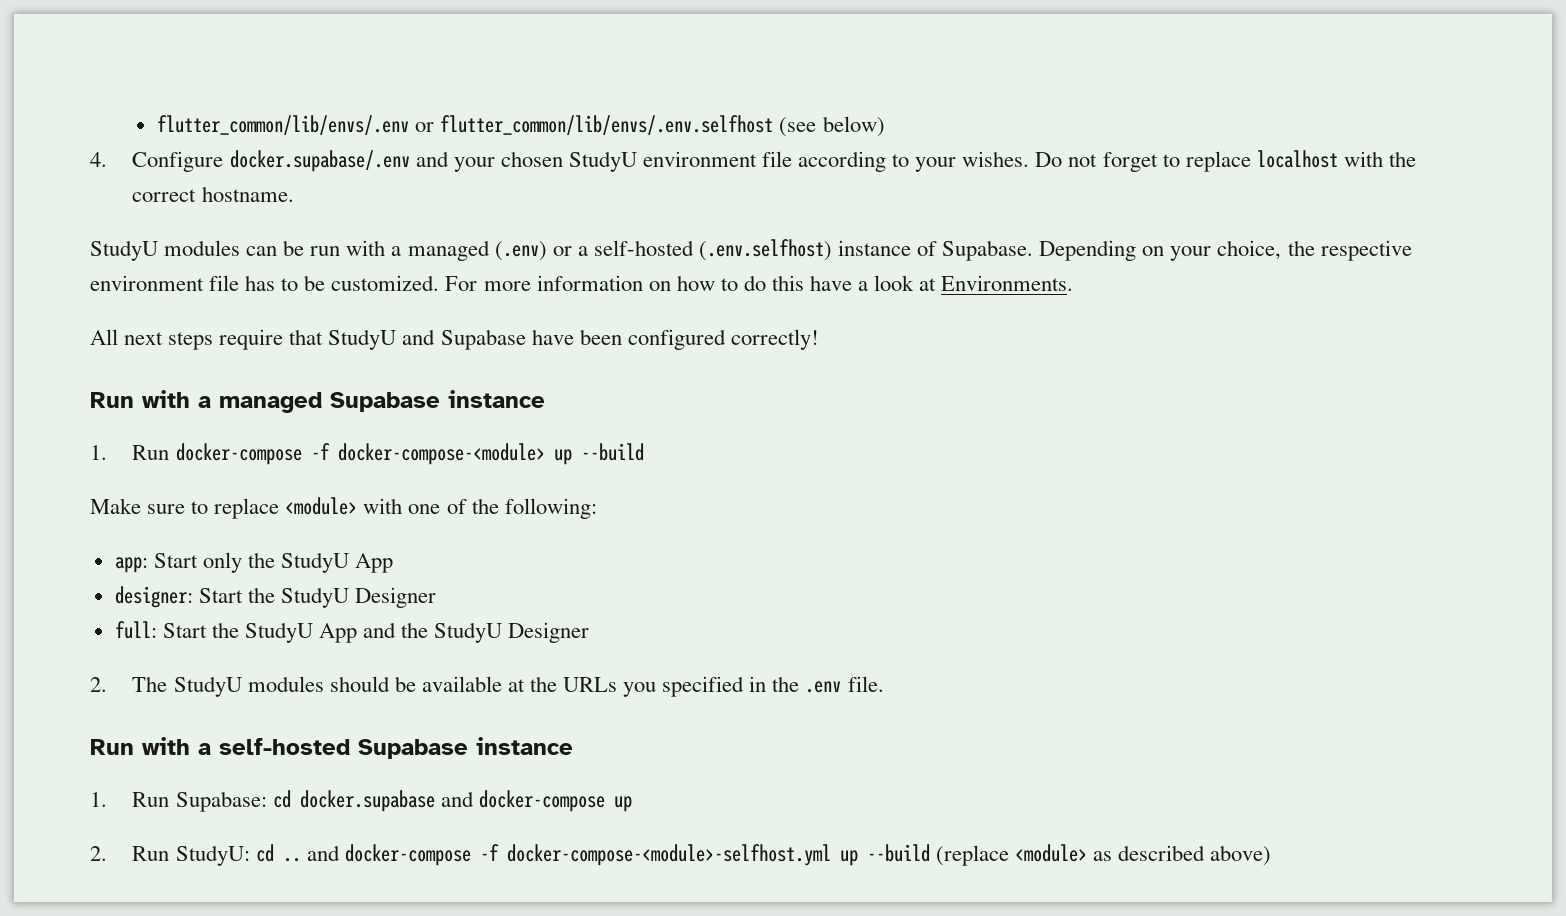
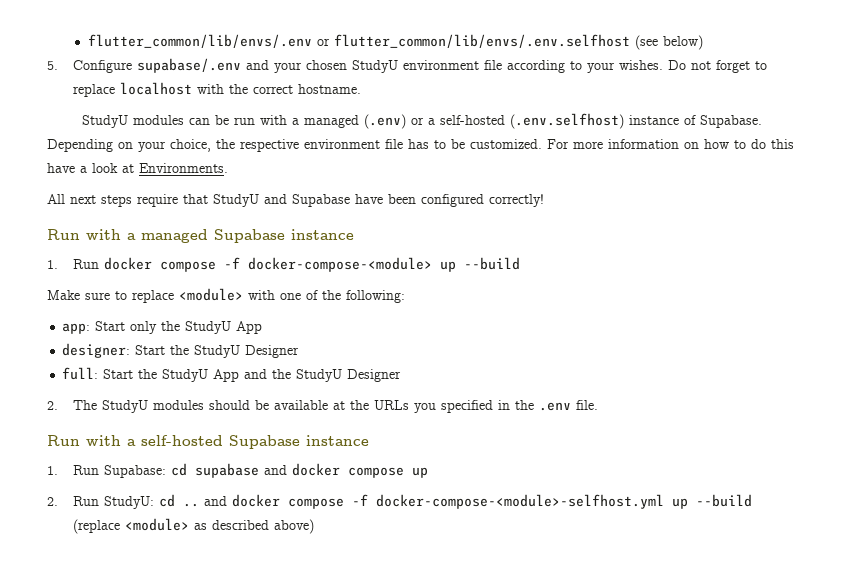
- 4. Configure docker.supabase/.env and your chosen StudyU environment file according to your wishes.
+ 5. Configure supabase/.env and your chosen StudyU environment file according to your wishes.
- 1. Run docker-compose -f docker-compose-<module> up --build
+ 1. Run docker compose -f docker-compose-<module> up --build
- 1. Run Supabase: cd docker.supabase and docker-compose up
+ 1. Run Supabase: cd supabase and docker compose up
- 2. Run StudyU: cd .. and docker-compose -f docker-compose-<module>-selfhost.yml up --build (replace <module> as described above)
+ 2. Run StudyU: cd .. and docker compose -f docker-compose-<module>-selfhost.yml up --build (replace <module> as described above)

